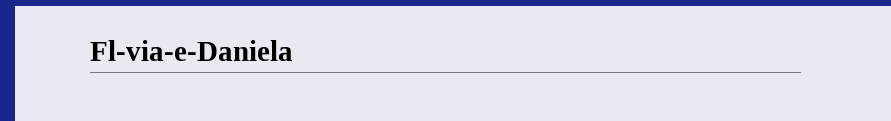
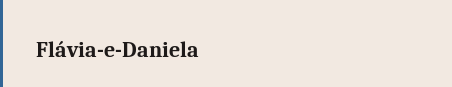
- Fl-via-e-Daniela
+ Flávia-e-Daniela

